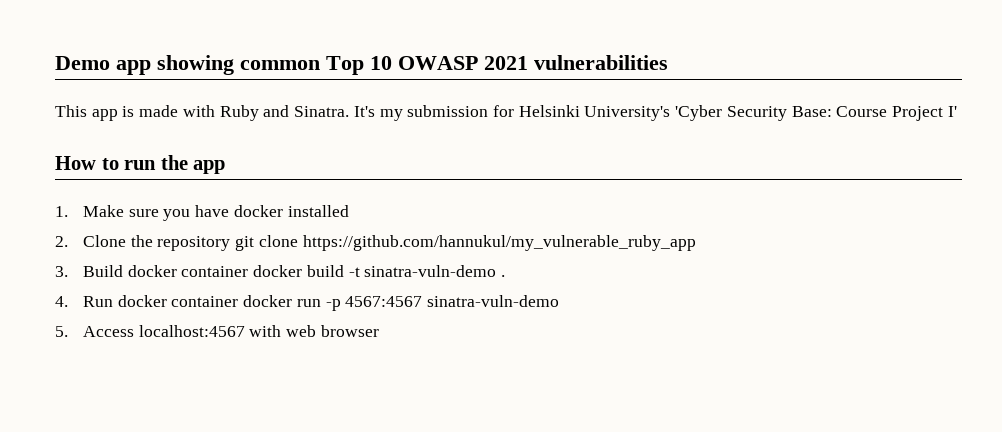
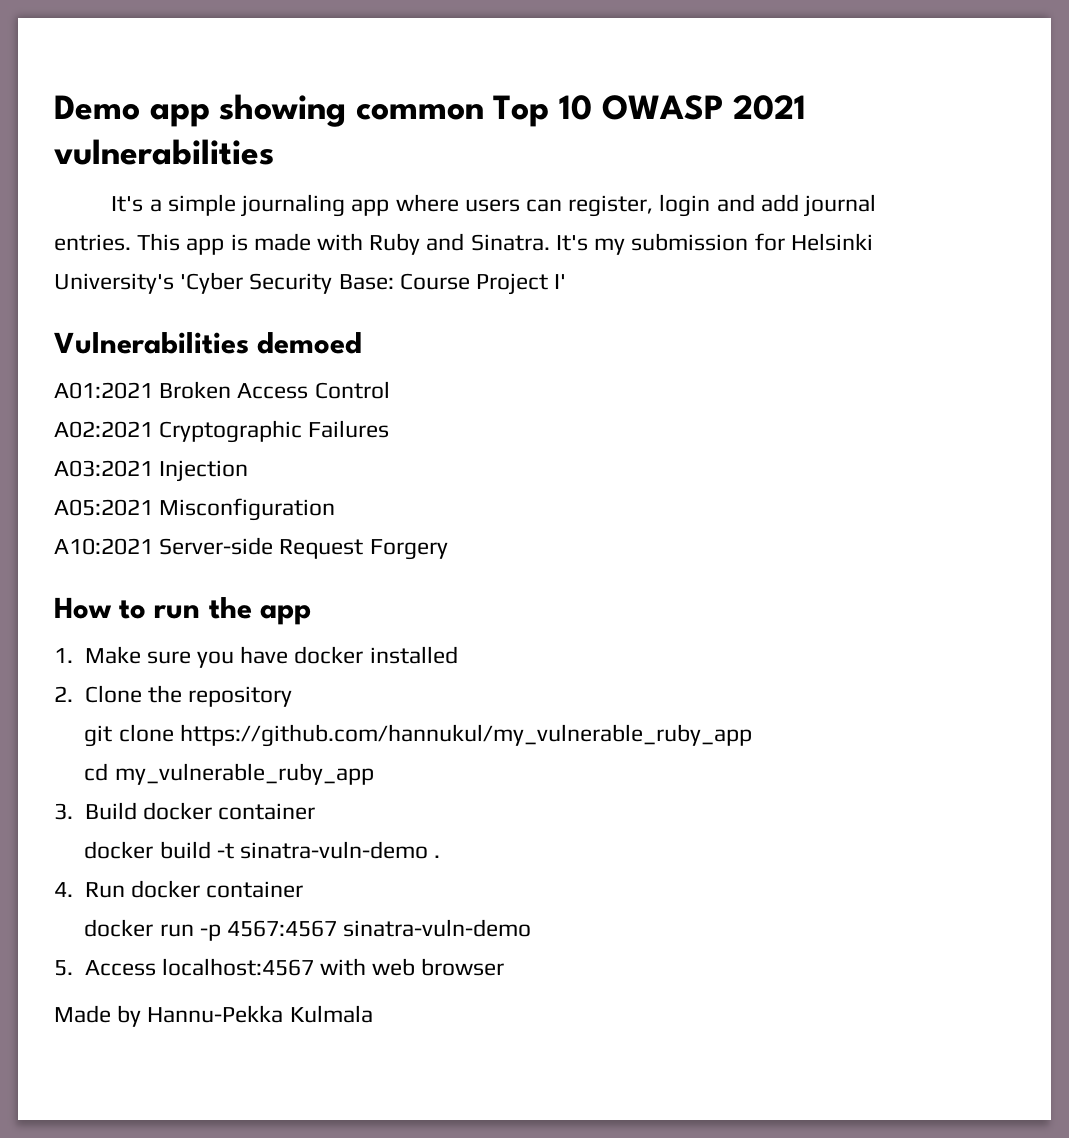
+ It's a simple journaling app where users can register, login and add journal entries.
+ Vulnerabilities demoed
+ A01:2021 Broken Access Control
+ A02:2021 Cryptographic Failures
+ A03:2021 Injection
+ A05:2021 Misconfiguration
+ A10:2021 Server-side Request Forgery
- 2. Clone the repository git clone https://github.com/hannukul/my_vulnerable_ruby_app
+ 2. Clone the repository
+ git clone https://github.com/hannukul/my_vulnerable_ruby_app
+ cd my_vulnerable_ruby_app
- 3. Build docker container docker build -t sinatra-vuln-demo .
+ 3. Build docker container
+ docker build -t sinatra-vuln-demo .
- 4. Run docker container docker run -p 4567:4567 sinatra-vuln-demo
+ 4. Run docker container
+ docker run -p 4567:4567 sinatra-vuln-demo
+ Made by Hannu-Pekka Kulmala

